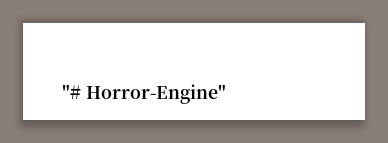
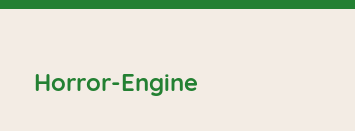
- "# Horror-Engine"
+ Horror-Engine

